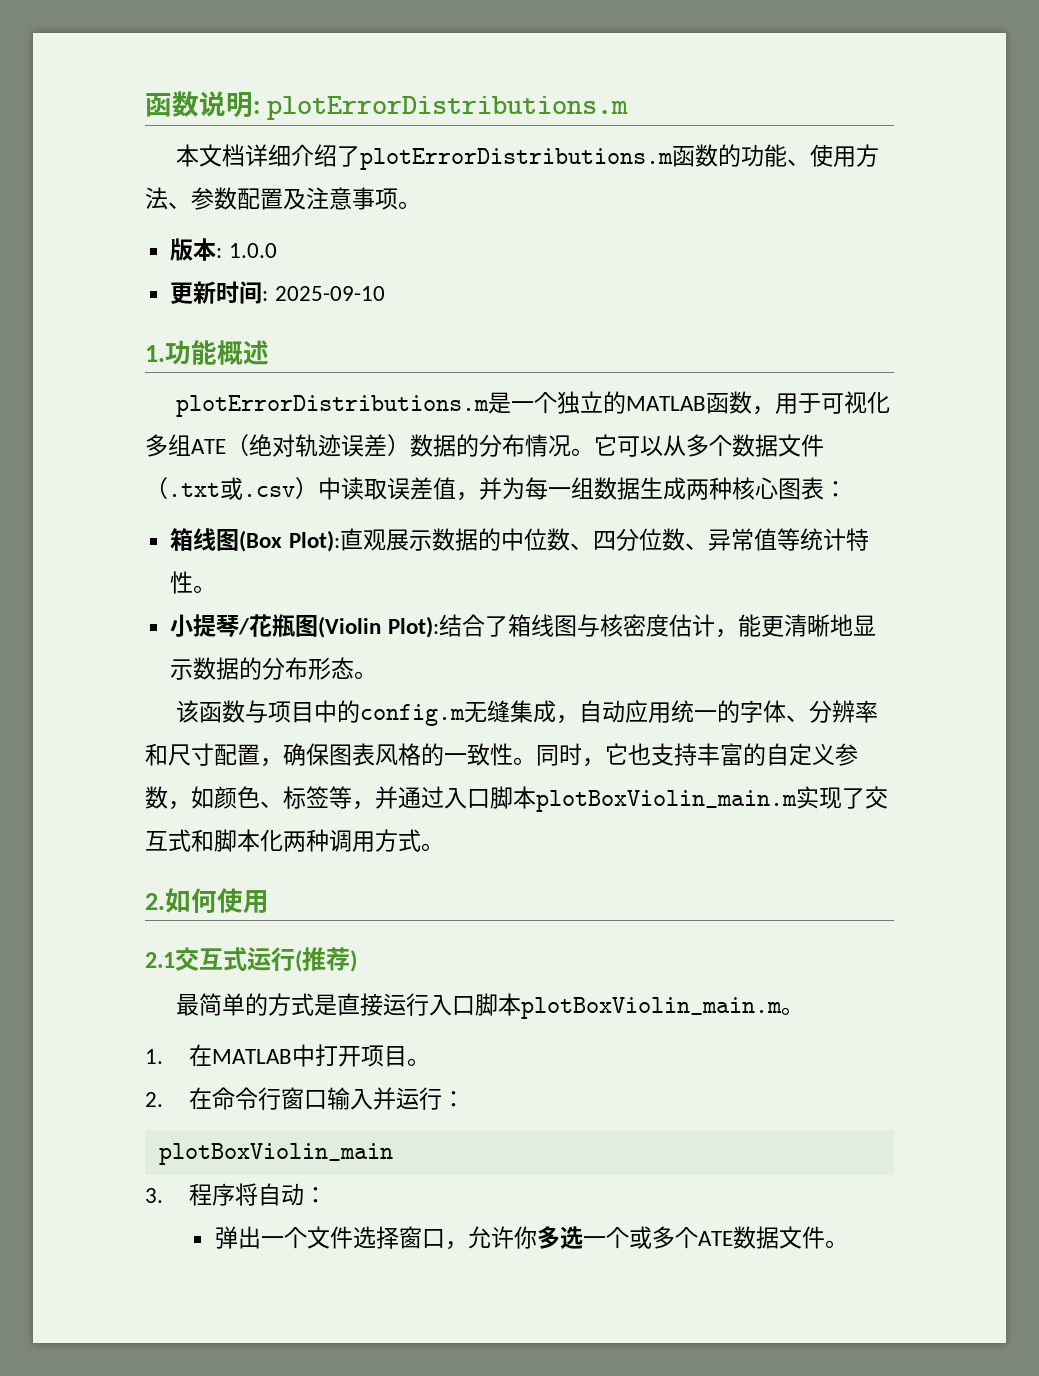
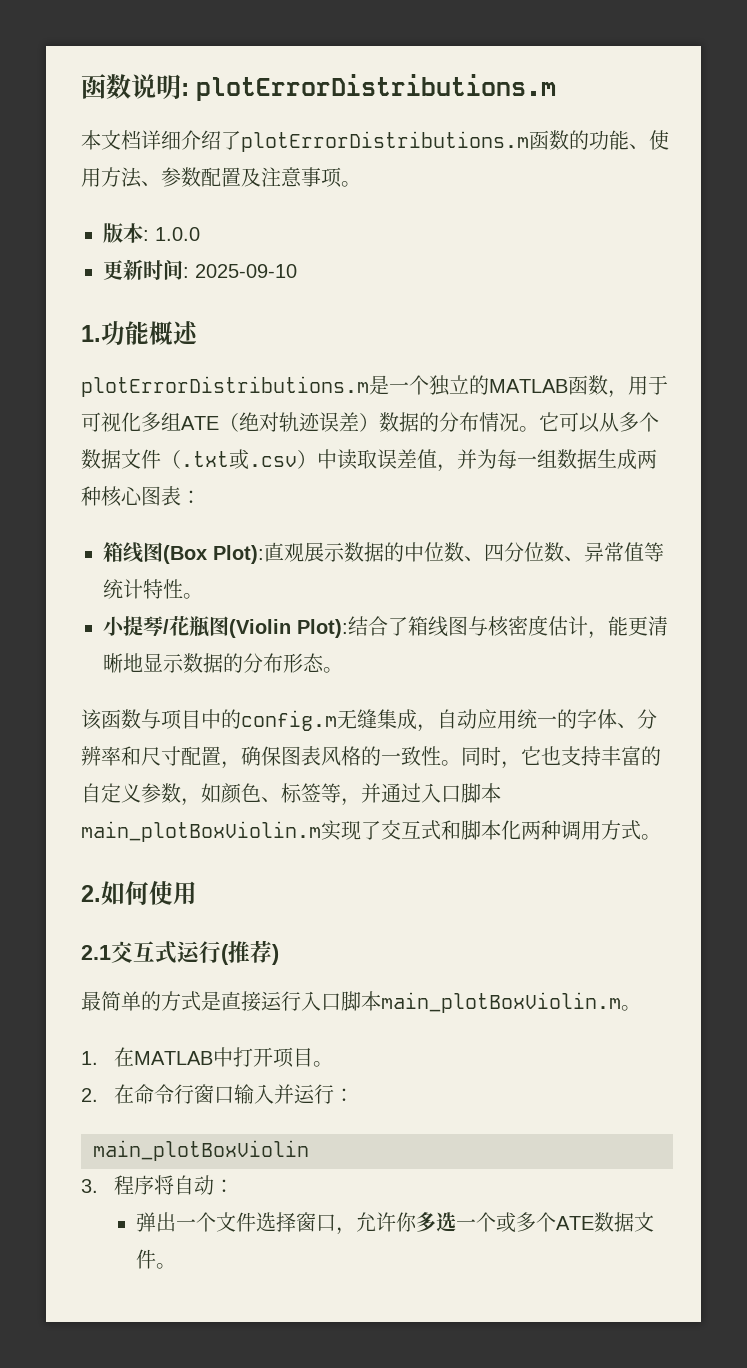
- 同时，它也支持丰富的自定义参数，如颜色、标签等，并通过入口脚本plotBoxViolin_main.m实现了交互式和脚本化两种调用方式。
+ 同时，它也支持丰富的自定义参数，如颜色、标签等，并通过入口脚本main_plotBoxViolin.m实现了交互式和脚本化两种调用方式。
- 最简单的方式是直接运行入口脚本plotBoxViolin_main.m。
+ 最简单的方式是直接运行入口脚本main_plotBoxViolin.m。
- plotBoxViolin_main
+ main_plotBoxViolin

